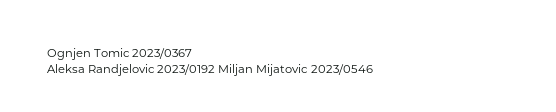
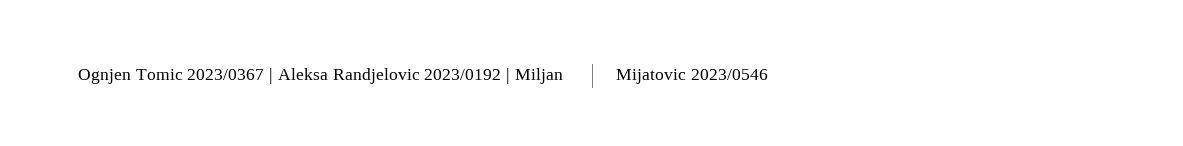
- Ognjen Tomic 2023/0367
- Aleksa Randjelovic 2023/0192 Miljan Mijatovic 2023/0546
+ Ognjen Tomic 2023/0367 | Aleksa Randjelovic 2023/0192 | Miljan Mijatovic 2023/0546

